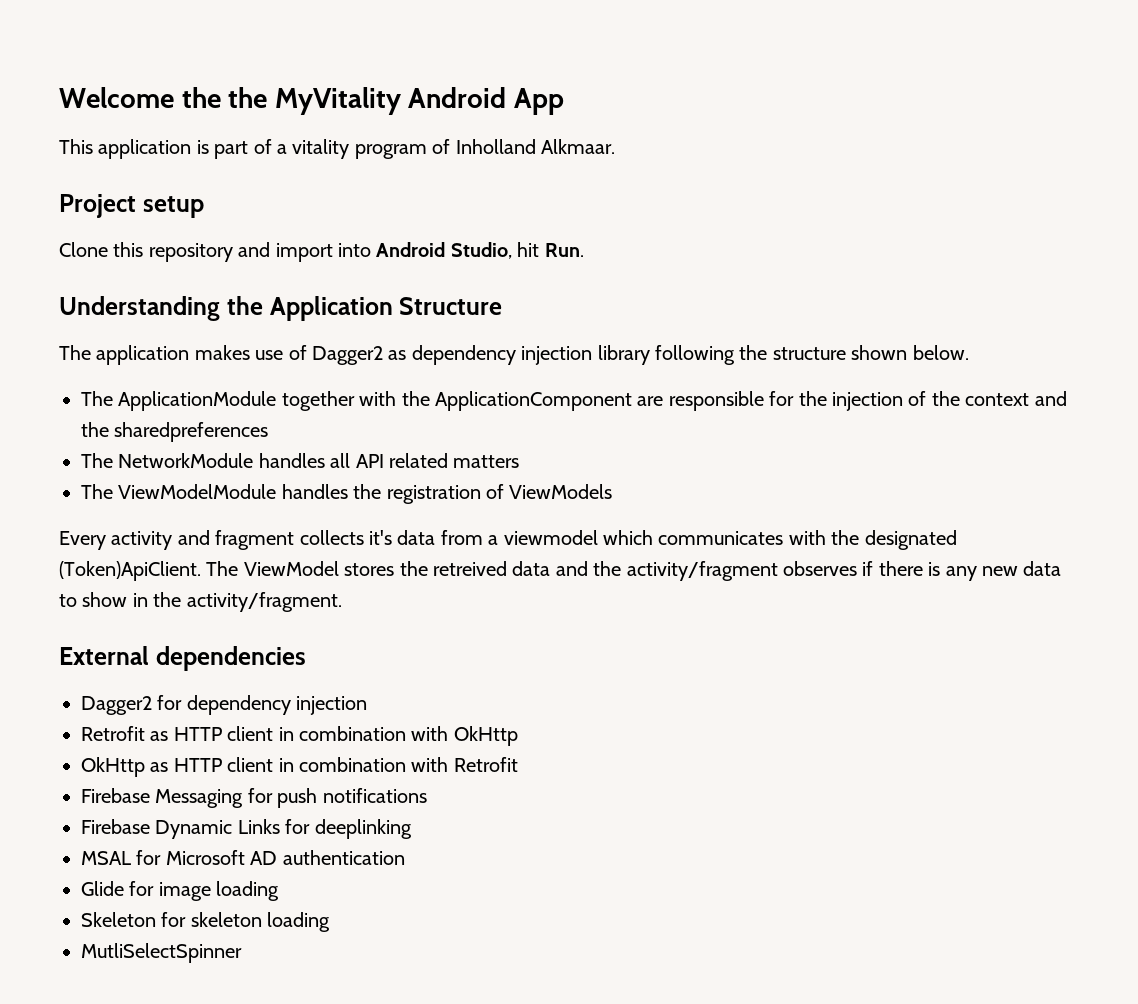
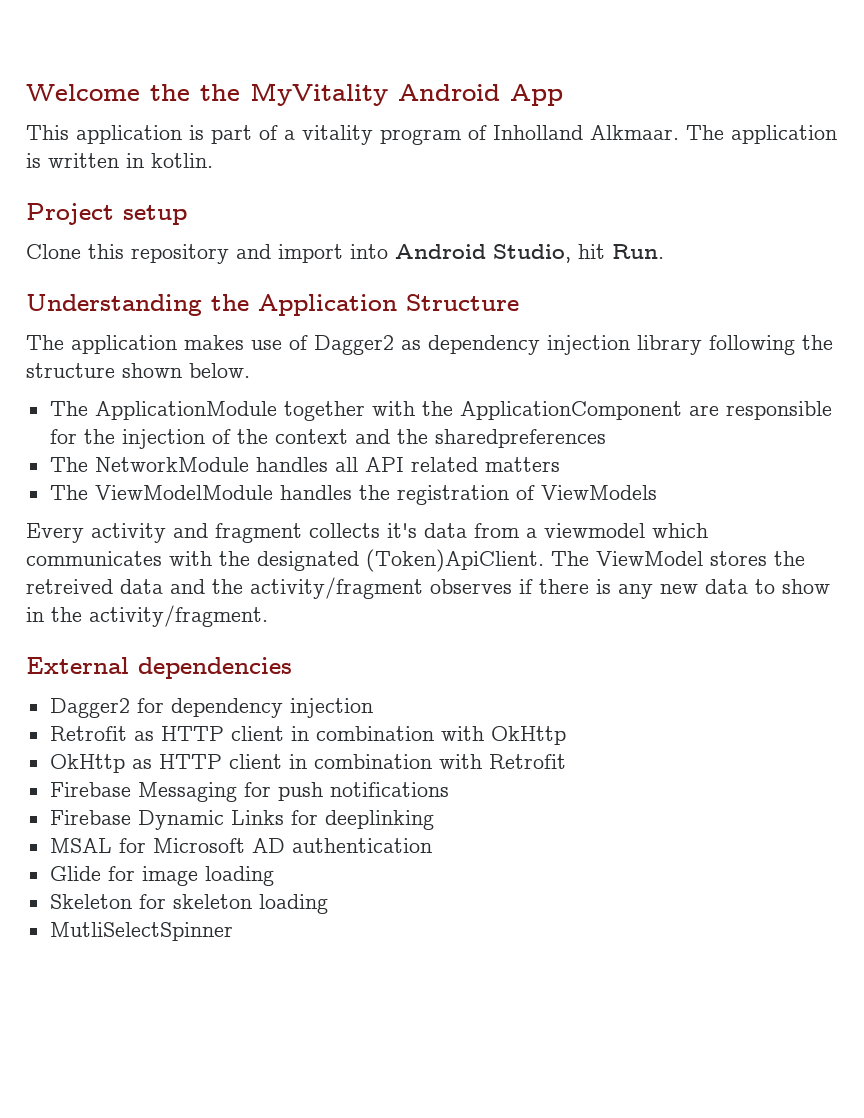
+ The application is written in kotlin.

